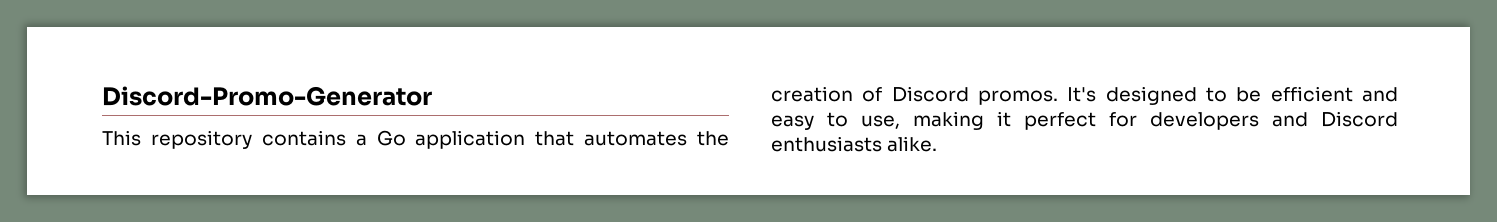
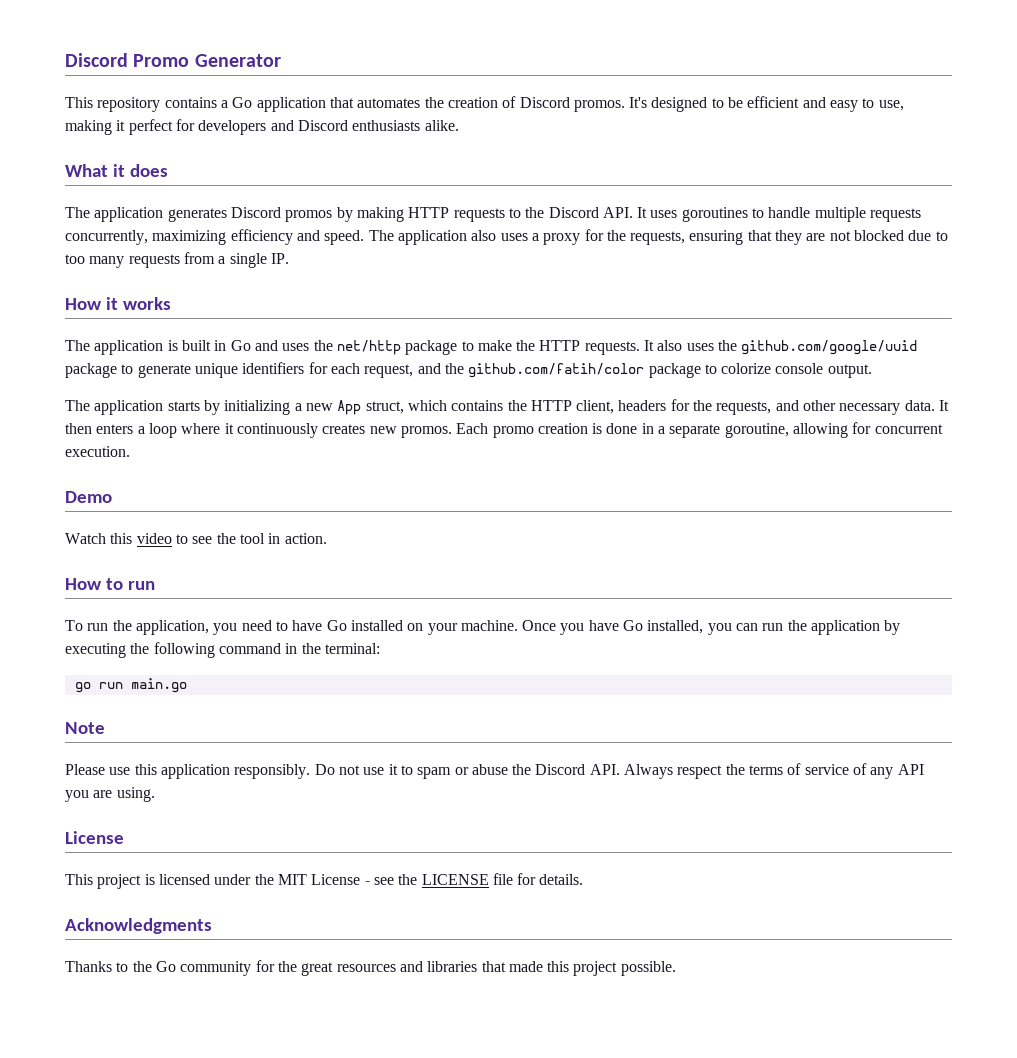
- Discord-Promo-Generator
+ Discord Promo Generator
+ What it does
+ The application generates Discord promos by making HTTP requests to the Discord API. It uses goroutines to handle multiple requests concurrently, maximizing efficiency and speed. The application also uses a proxy for the requests, ensuring that they are not blocked due to too many requests from a single IP.
+ How it works
+ The application is built in Go and uses the net/http package to make the HTTP requests. It also uses the github.com/google/uuid package to generate unique identifiers for each request, and the github.com/fatih/color package to colorize console output.
+ The application starts by initializing a new App struct, which contains the HTTP client, headers for the requests, and other necessary data. It then enters a loop where it continuously creates new promos. Each promo creation is done in a separate goroutine, allowing for concurrent execution.
+ Demo
+ Watch this video to see the tool in action.
+ How to run
+ To run the application, you need to have Go installed on your machine. Once you have Go installed, you can run the application by executing the following command in the terminal:
+ go run main.go
+ Note
+ Please use this application responsibly. Do not use it to spam or abuse the Discord API. Always respect the terms of service of any API you are using.
+ License
+ This project is licensed under the MIT License - see the LICENSE file for details.
+ Acknowledgments
+ Thanks to the Go community for the great resources and libraries that made this project possible.

